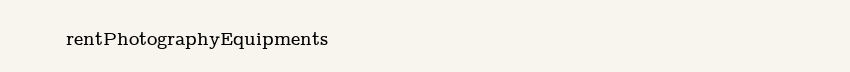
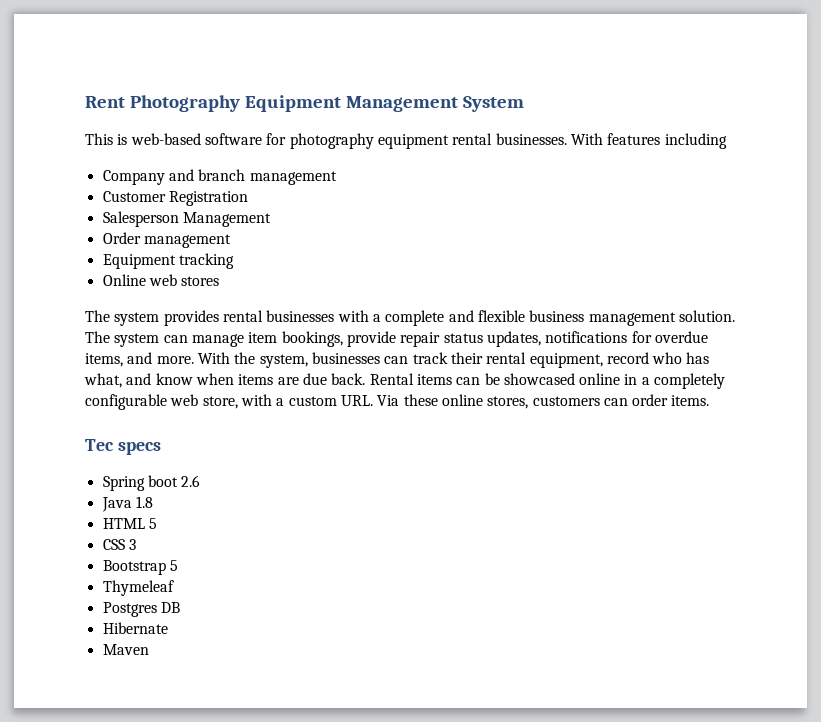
- rentPhotographyEquipments
+ Rent Photography Equipment Management System
+ This is web-based software for photography equipment rental businesses. With features including
+ Company and branch management
+ Customer Registration
+ Salesperson Management
+ Order management
+ Equipment tracking
+ Online web stores
+ The system provides rental businesses with a complete and flexible business management solution. The system can manage item bookings, provide repair status updates, notifications for overdue items, and more. With the system, businesses can track their rental equipment, record who has what, and know when items are due back. Rental items can be showcased online in a completely configurable web store, with a custom URL. Via these online stores, customers can order items.
+ Tec specs
+ Spring boot 2.6
+ Java 1.8
+ HTML 5
+ CSS 3
+ Bootstrap 5
+ Thymeleaf
+ Postgres DB
+ Hibernate
+ Maven

